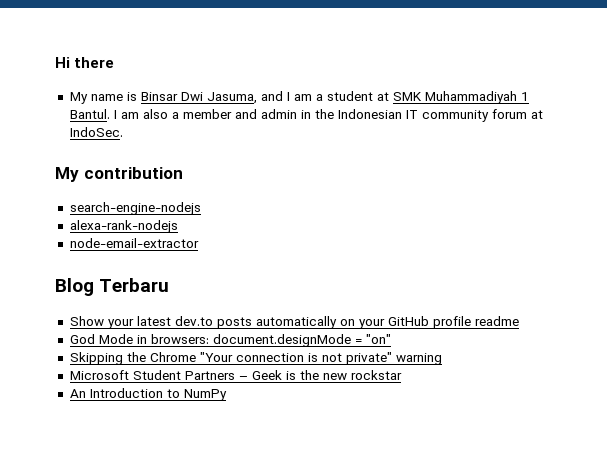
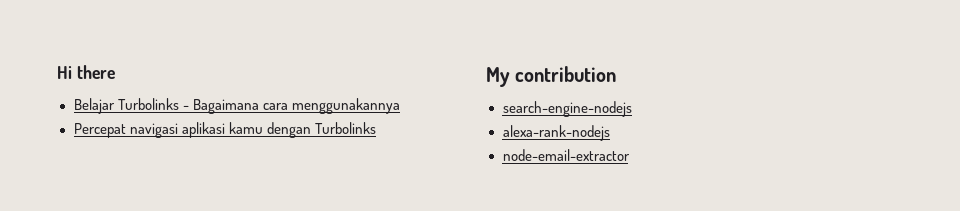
- My name is Binsar Dwi Jasuma, and I am a student at SMK Muhammadiyah 1 Bantul. I am also a member and admin in the Indonesian IT community forum at IndoSec.
+ Belajar Turbolinks - Bagaimana cara menggunakannya
+ Percepat navigasi aplikasi kamu dengan Turbolinks
- Blog Terbaru
- Show your latest dev.to posts automatically on your GitHub profile readme
- God Mode in browsers: document.designMode = "on"
- Skipping the Chrome "Your connection is not private" warning
- Microsoft Student Partners – Geek is the new rockstar
- An Introduction to NumPy

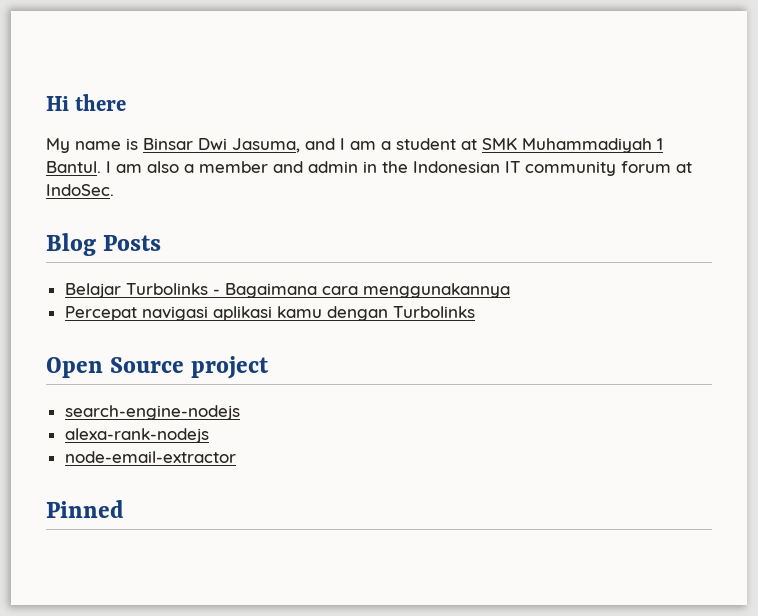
+ My name is Binsar Dwi Jasuma, and I am a student at SMK Muhammadiyah 1 Bantul. I am also a member and admin in the Indonesian IT community forum at IndoSec.
+ Blog Posts
- My contribution
+ Open Source project
+ Pinned

